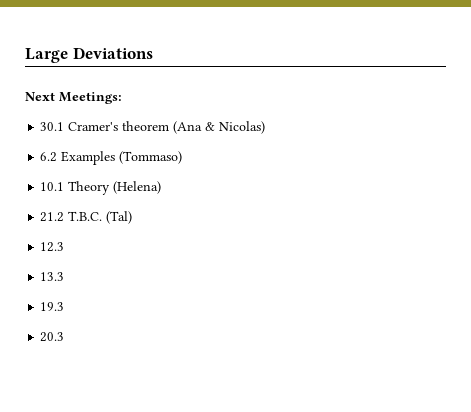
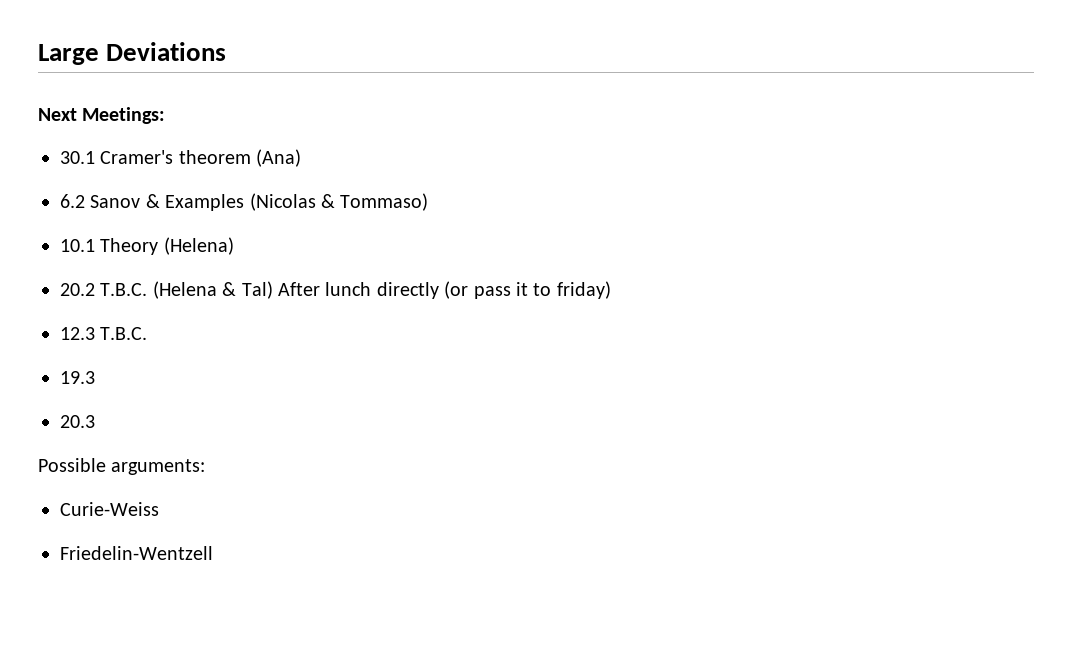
- 30.1 Cramer's theorem (Ana & Nicolas)
- 6.2 Examples (Tommaso)
+ 30.1 Cramer's theorem (Ana)
+ 6.2 Sanov & Examples (Nicolas & Tommaso)
  10.1 Theory (Helena)
- 21.2 T.B.C. (Tal)
+ 20.2 T.B.C. (Helena & Tal) After lunch directly (or pass it to friday)
- 12.3
- 13.3
+ 12.3 T.B.C.
+ Possible arguments:
+ Curie-Weiss
+ Friedelin-Wentzell

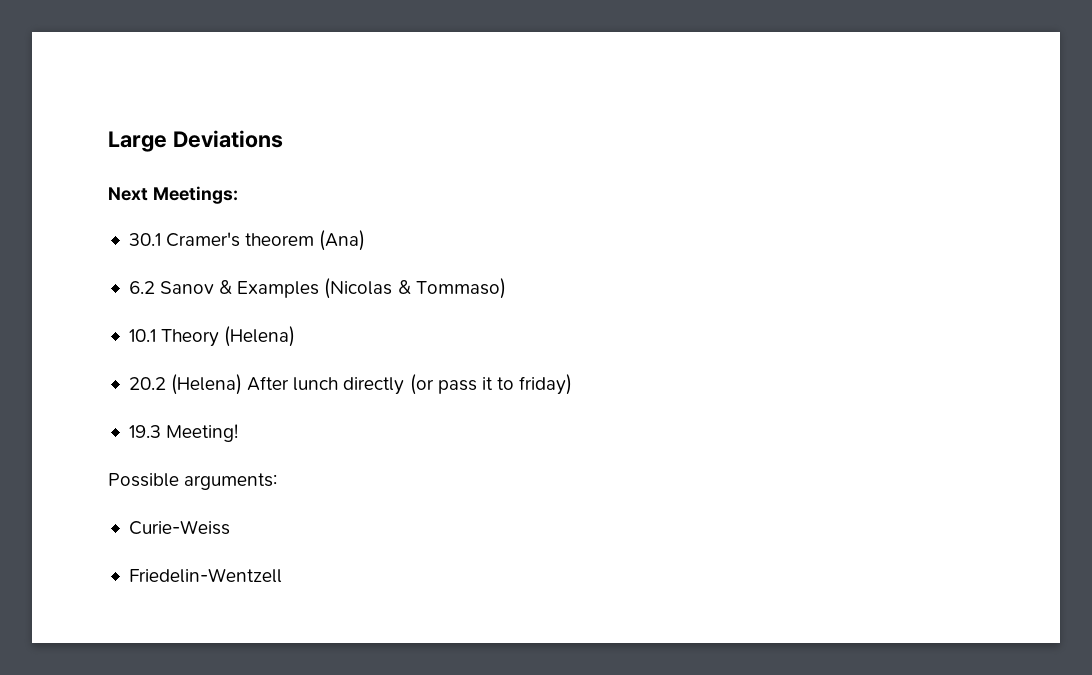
- 20.2 T.B.C. (Helena & Tal) After lunch directly (or pass it to friday)
+ 20.2 (Helena) After lunch directly (or pass it to friday)
- 12.3 T.B.C.
- 19.3
- 20.3
+ 19.3 Meeting!

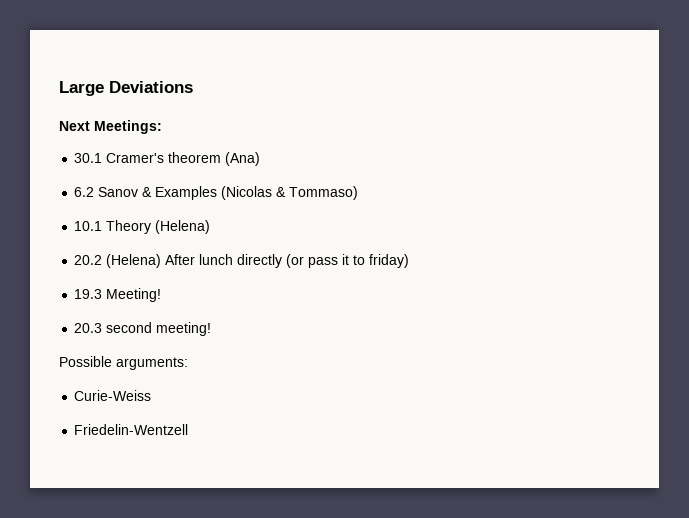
+ 20.3 second meeting!

